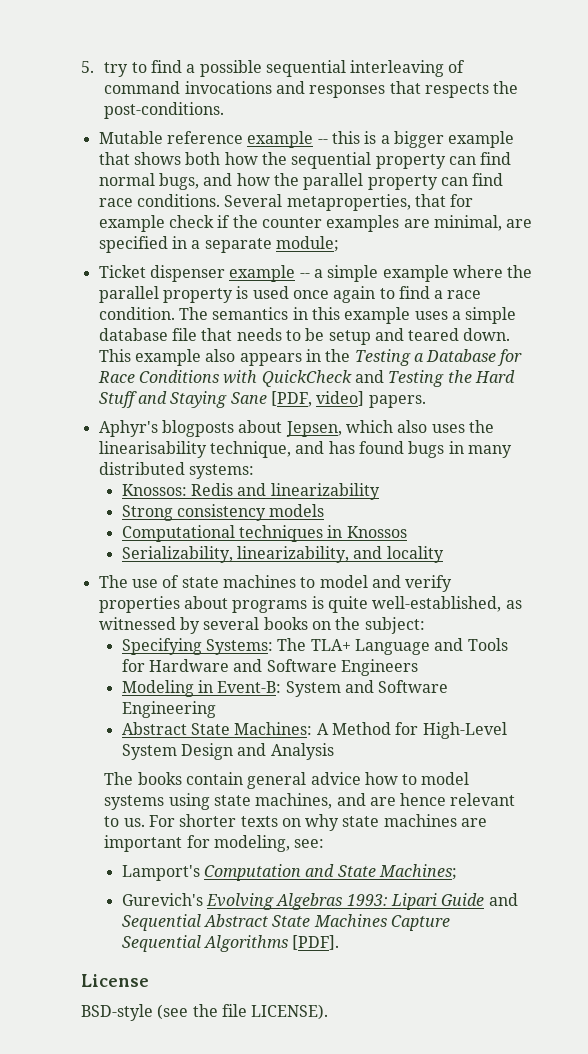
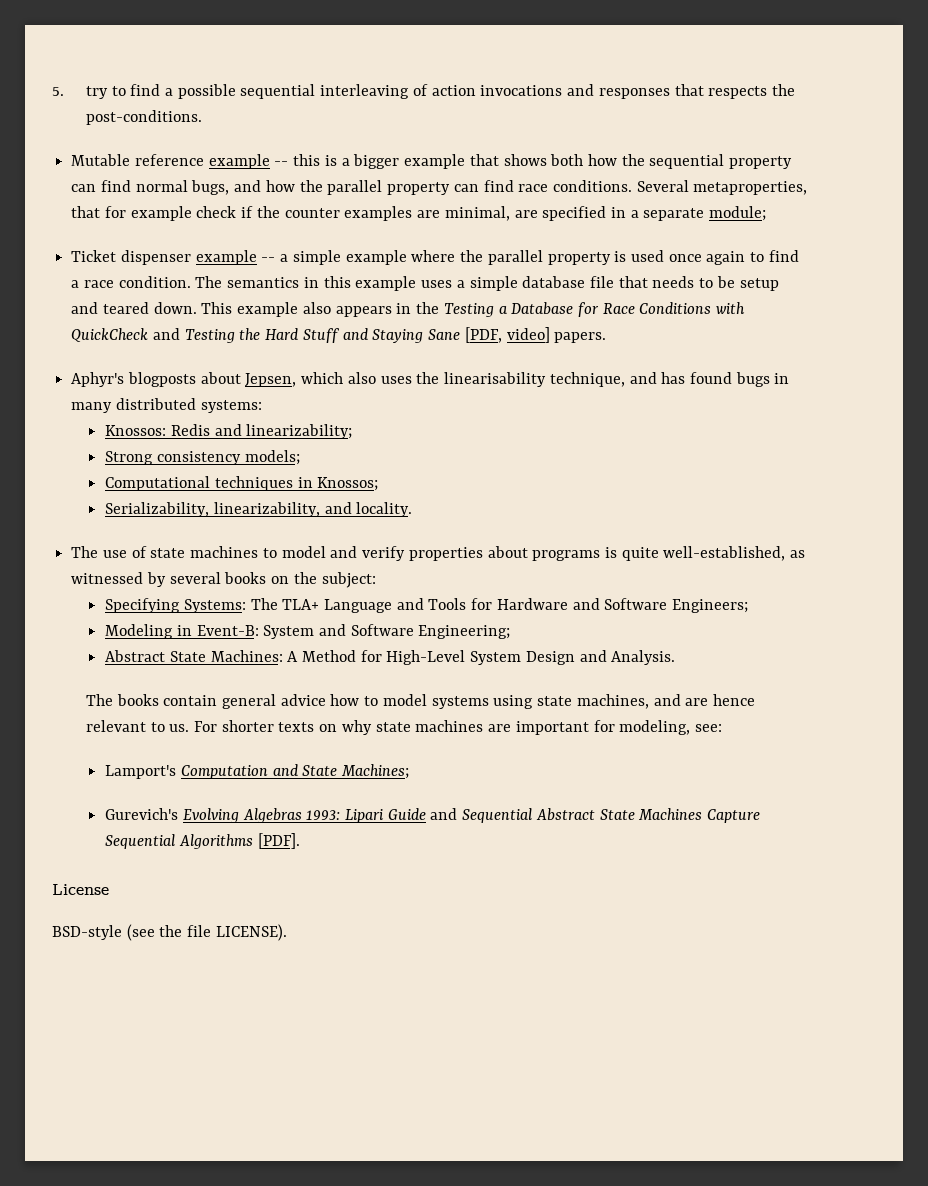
- 5. try to find a possible sequential interleaving of command invocations and responses that respects the post-conditions.
+ 5. try to find a possible sequential interleaving of action invocations and responses that respects the post-conditions.
- Knossos: Redis and linearizability
+ Knossos: Redis and linearizability;
- Strong consistency models
+ Strong consistency models;
- Computational techniques in Knossos
+ Computational techniques in Knossos;
- Serializability, linearizability, and locality
+ Serializability, linearizability, and locality.
- Specifying Systems: The TLA+ Language and Tools for Hardware and Software Engineers
+ Specifying Systems: The TLA+ Language and Tools for Hardware and Software Engineers;
- Modeling in Event-B: System and Software Engineering
+ Modeling in Event-B: System and Software Engineering;
- Abstract State Machines: A Method for High-Level System Design and Analysis
+ Abstract State Machines: A Method for High-Level System Design and Analysis.

